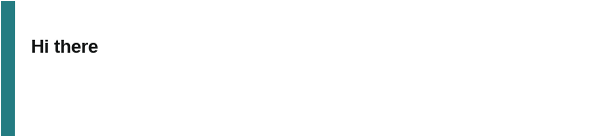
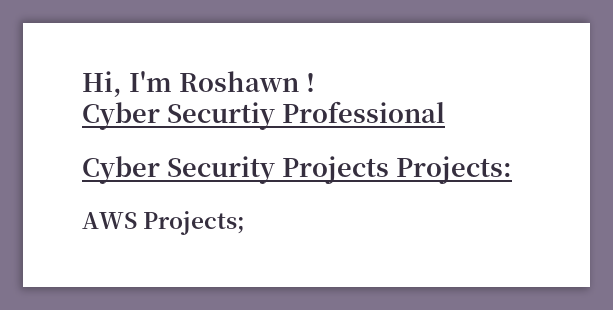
- Hi there
+ Hi, I'm Roshawn !
+ Cyber Securtiy Professional
+ Cyber Security Projects Projects:
+ AWS Projects;

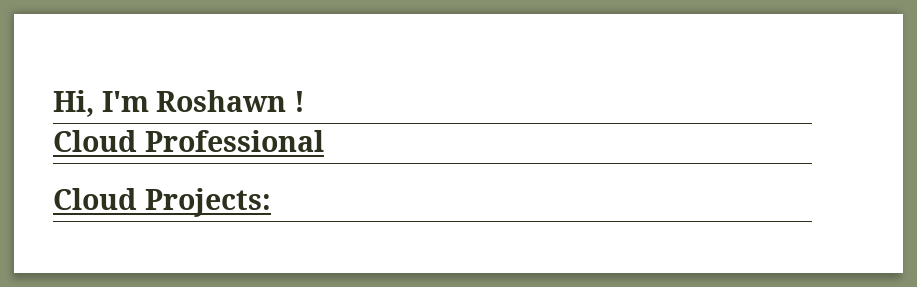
- Cyber Securtiy Professional
+ Cloud Professional
- Cyber Security Projects Projects:
+ Cloud Projects:
- AWS Projects;

